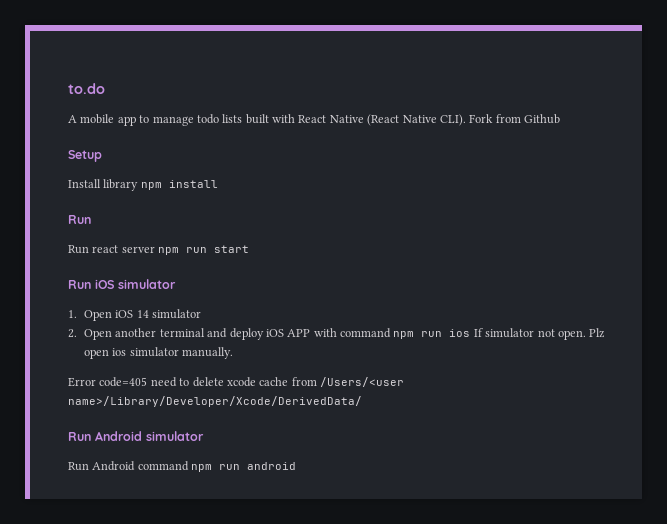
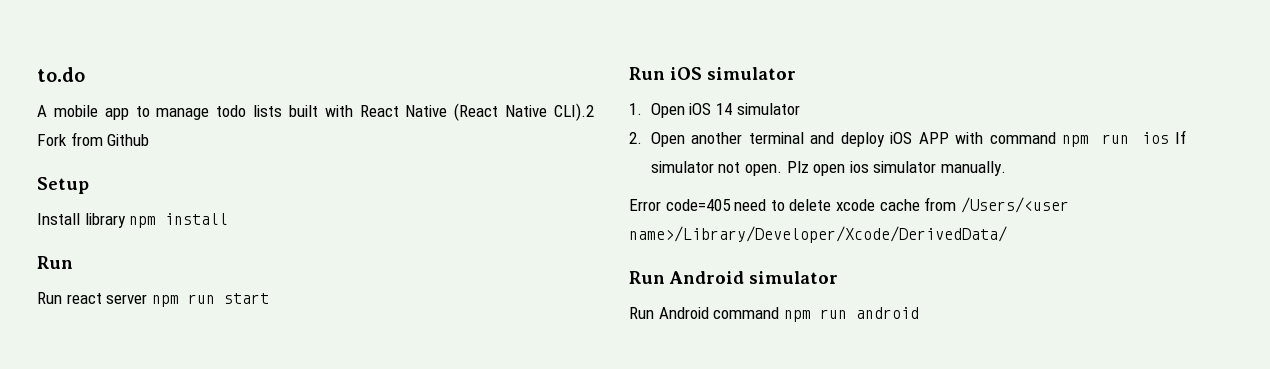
- A mobile app to manage todo lists built with React Native (React Native CLI). Fork from Github
+ A mobile app to manage todo lists built with React Native (React Native CLI).2 Fork from Github

